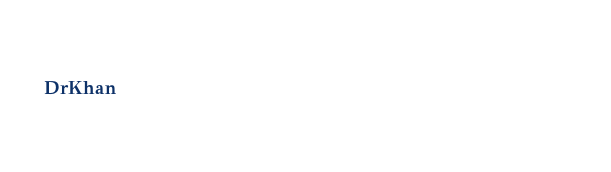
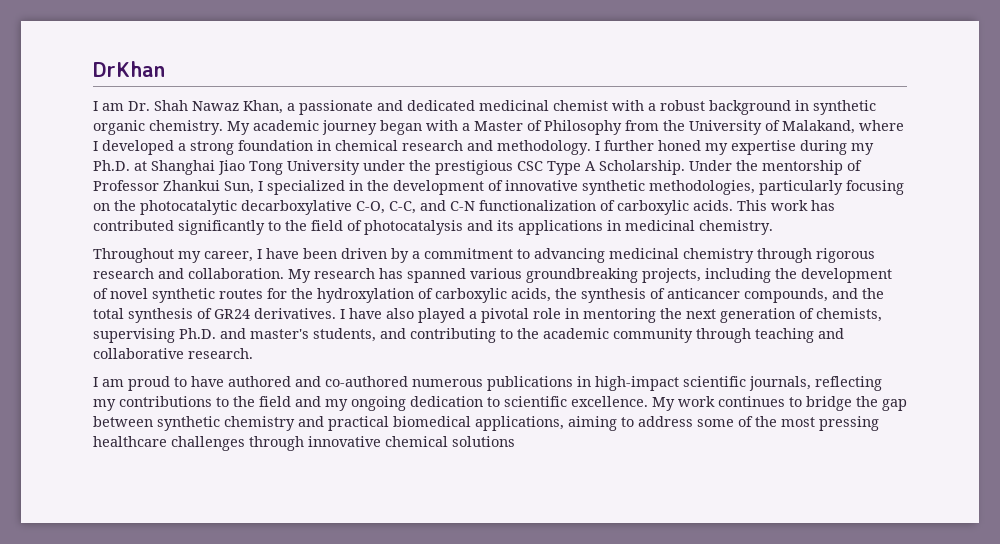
+ I am Dr. Shah Nawaz Khan, a passionate and dedicated medicinal chemist with a robust background in synthetic organic chemistry. My academic journey began with a Master of Philosophy from the University of Malakand, where I developed a strong foundation in chemical research and methodology. I further honed my expertise during my Ph.D. at Shanghai Jiao Tong University under the prestigious CSC Type A Scholarship. Under the mentorship of Professor Zhankui Sun, I specialized in the development of innovative synthetic methodologies, particularly focusing on the photocatalytic decarboxylative C-O, C-C, and C-N functionalization of carboxylic acids. This work has contributed significantly to the field of photocatalysis and its applications in medicinal chemistry.
+ Throughout my career, I have been driven by a commitment to advancing medicinal chemistry through rigorous research and collaboration. My research has spanned various groundbreaking projects, including the development of novel synthetic routes for the hydroxylation of carboxylic acids, the synthesis of anticancer compounds, and the total synthesis of GR24 derivatives. I have also played a pivotal role in mentoring the next generation of chemists, supervising Ph.D. and master's students, and contributing to the academic community through teaching and collaborative research.
+ I am proud to have authored and co-authored numerous publications in high-impact scientific journals, reflecting my contributions to the field and my ongoing dedication to scientific excellence. My work continues to bridge the gap between synthetic chemistry and practical biomedical applications, aiming to address some of the most pressing healthcare challenges through innovative chemical solutions

